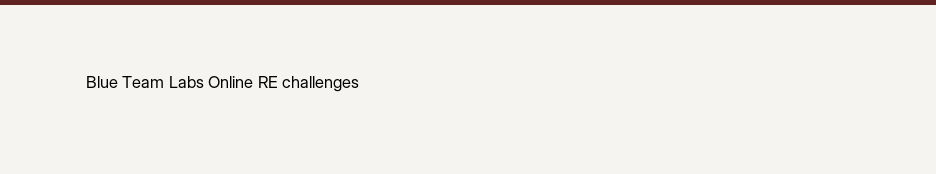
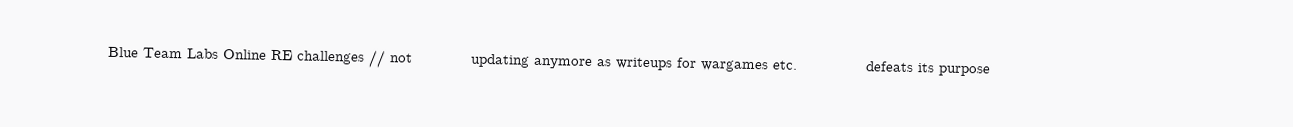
- Blue Team Labs Online RE challenges
+ Blue Team Labs Online RE challenges // not updating anymore as writeups for wargames etc. defeats its purpose

